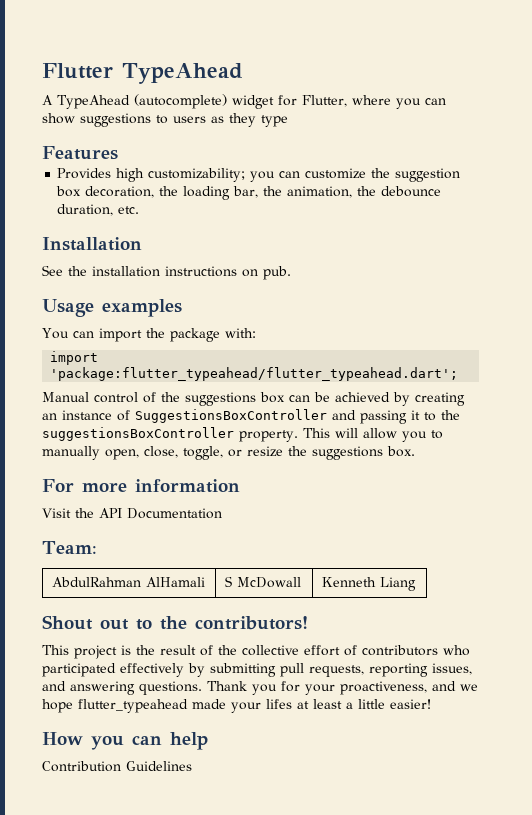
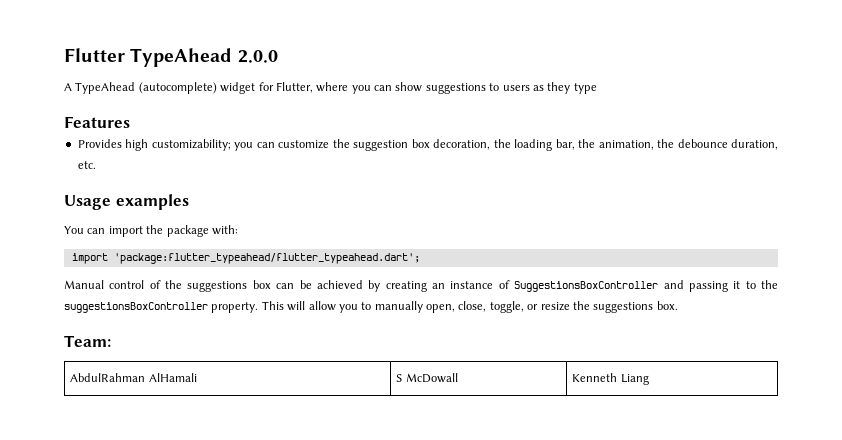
- Flutter TypeAhead
+ Flutter TypeAhead 2.0.0
- Installation
- See the installation instructions on pub.
- For more information
- Visit the API Documentation
- Shout out to the contributors!
- This project is the result of the collective effort of contributors who participated effectively by submitting pull requests, reporting issues, and answering questions. Thank you for your proactiveness, and we hope flutter_typeahead made your lifes at least a little easier!
- How you can help
- Contribution Guidelines

